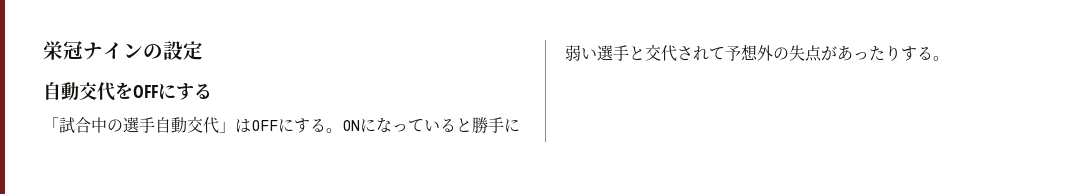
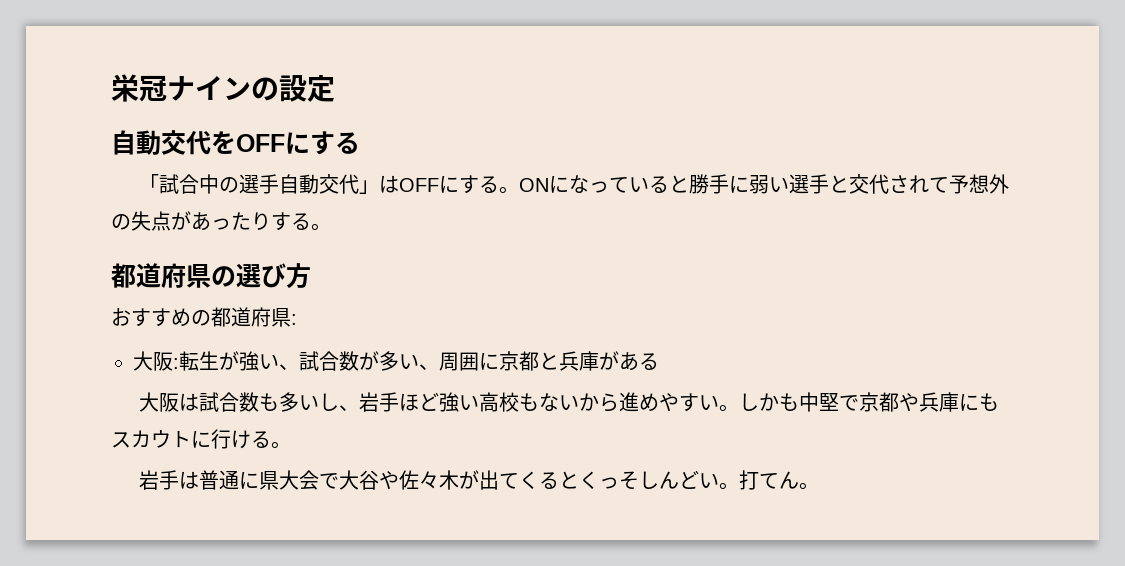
+ 都道府県の選び方
+ おすすめの都道府県:
+ 大阪:転生が強い、試合数が多い、周囲に京都と兵庫がある
+ 大阪は試合数も多いし、岩手ほど強い高校もないから進めやすい。しかも中堅で京都や兵庫にもスカウトに行ける。
+ 岩手は普通に県大会で大谷や佐々木が出てくるとくっそしんどい。打てん。

